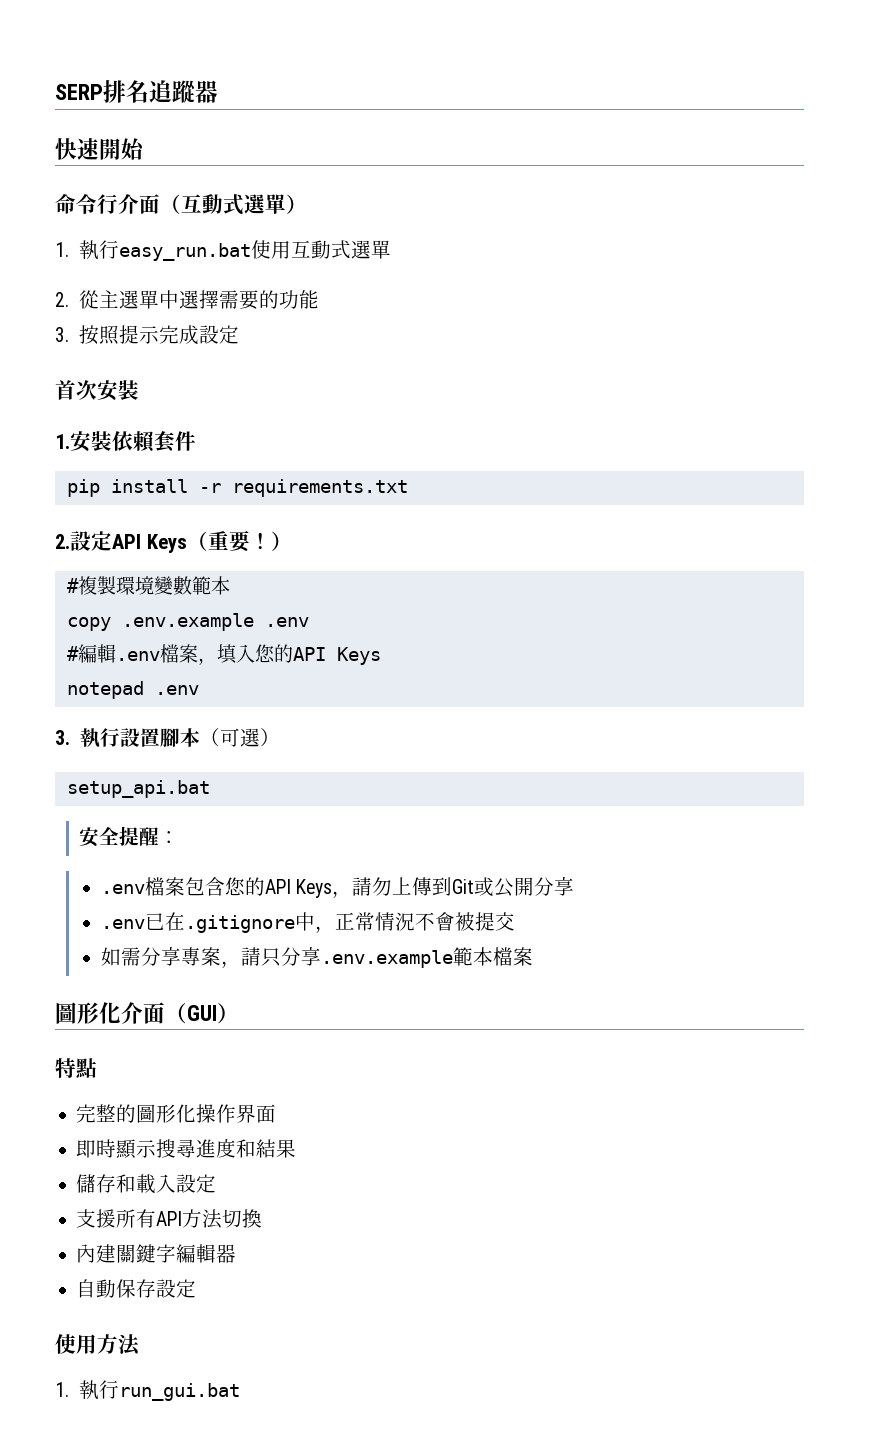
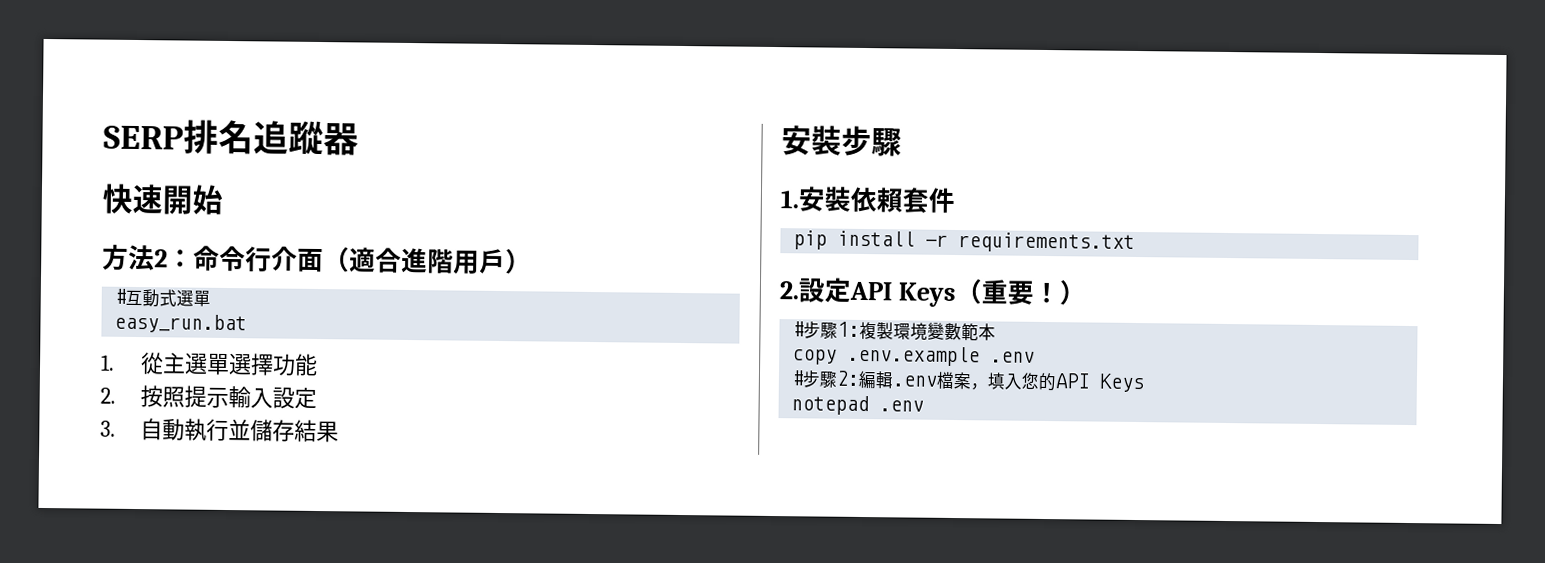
- 命令行介面（互動式選單）
- 1.執行easy_run.bat使用互動式選單
- 2.從主選單中選擇需要的功能
+ 方法2：命令行介面（適合進階用戶）
+ #互動式選單
+ easy_run.bat
+ 1.從主選單選擇功能
- 3.按照提示完成設定
- 首次安裝
+ 2.按照提示輸入設定
+ 3.自動執行並儲存結果
+ 安裝步驟
- #複製環境變數範本
+ #步驟1:複製環境變數範本
- #編輯.env檔案，填入您的API Keys
+ #步驟2:編輯.env檔案，填入您的API Keys
- 3.執行設置腳本（可選）
- setup_api.bat
- 安全提醒：
- .env檔案包含您的API Keys，請勿上傳到Git或公開分享
- .env已在.gitignore中，正常情況不會被提交
- 如需分享專案，請只分享.env.example範本檔案
- 圖形化介面（GUI）
- 特點
- 完整的圖形化操作界面
- 即時顯示搜尋進度和結果
- 儲存和載入設定
- 支援所有API方法切換
- 內建關鍵字編輯器
- 自動保存設定
- 使用方法
- 1.執行run_gui.bat

